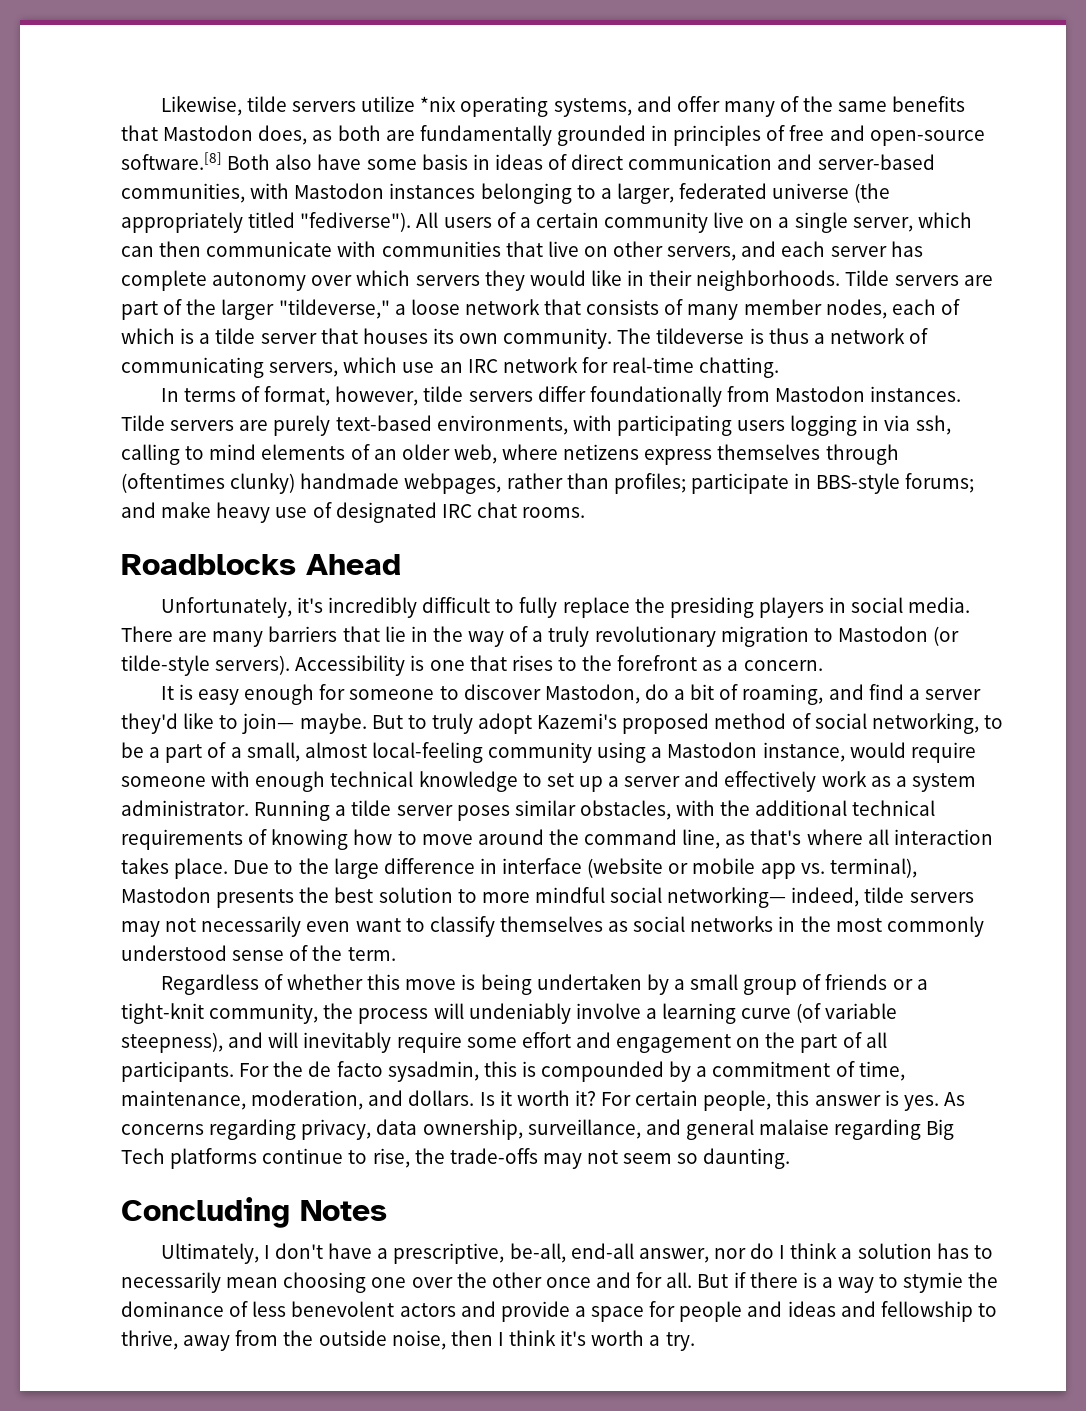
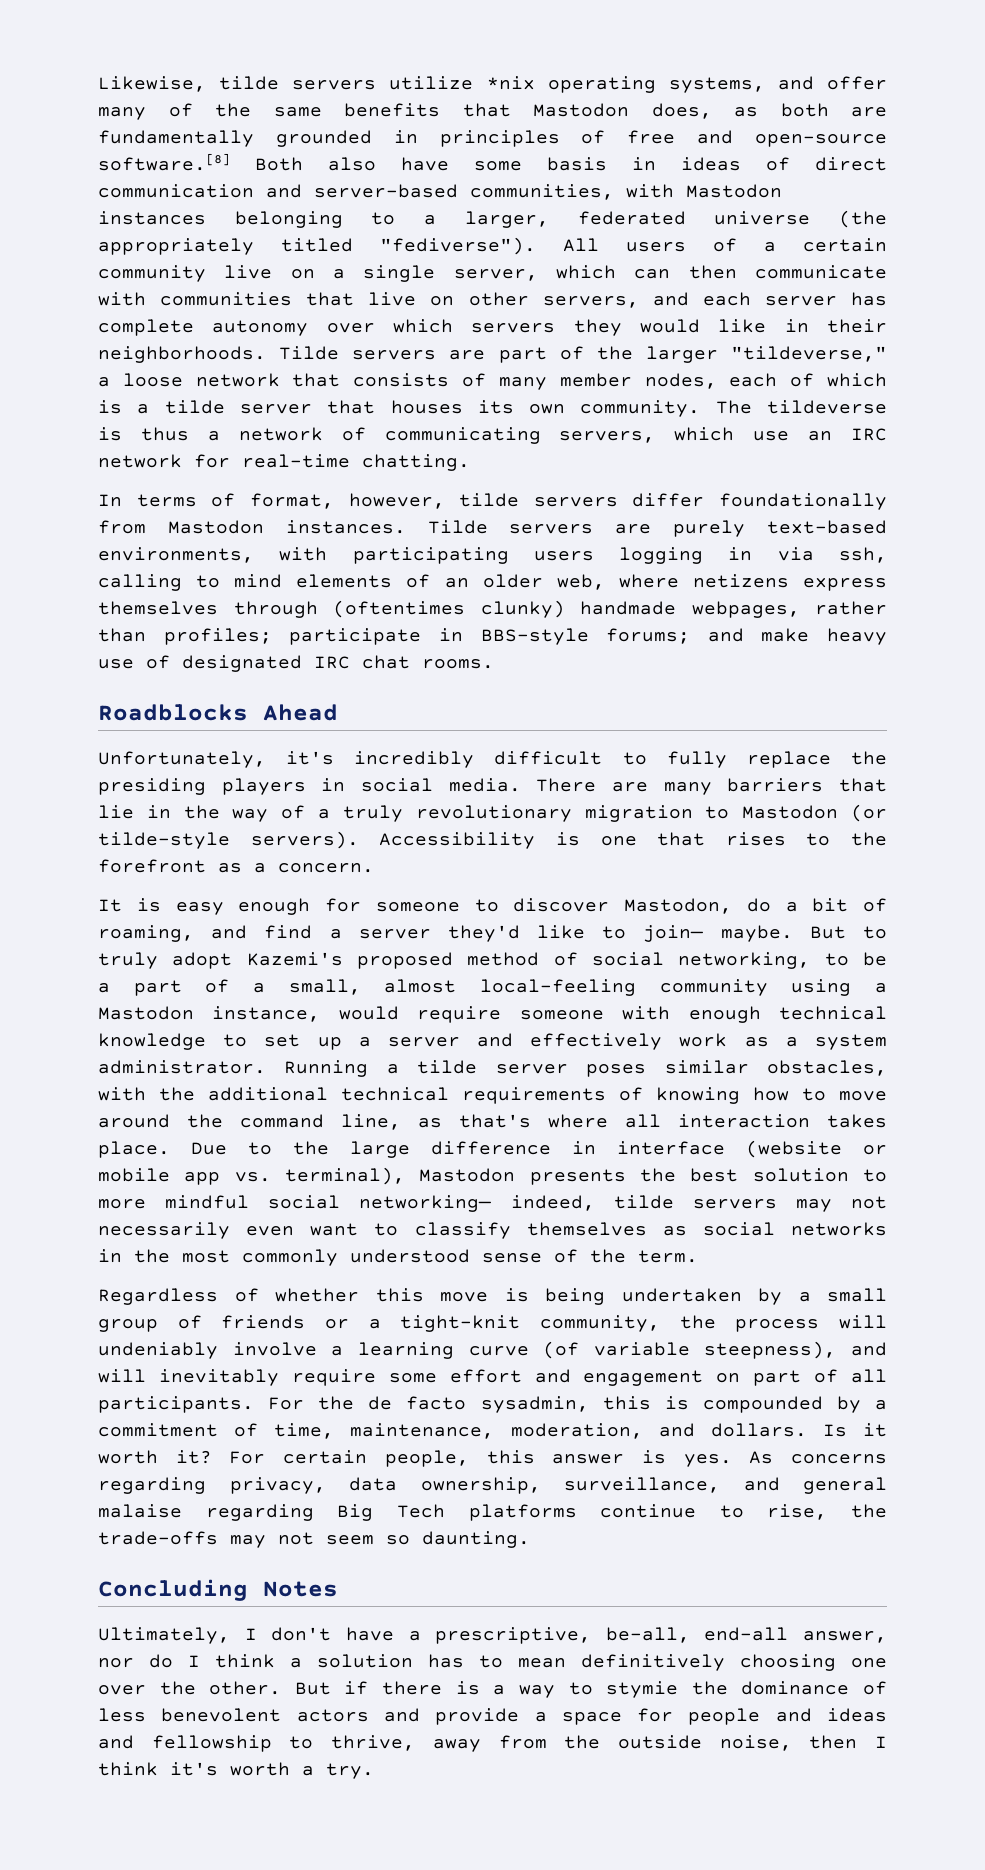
- Regardless of whether this move is being undertaken by a small group of friends or a tight-knit community, the process will undeniably involve a learning curve (of variable steepness), and will inevitably require some effort and engagement on the part of all participants.
+ Regardless of whether this move is being undertaken by a small group of friends or a tight-knit community, the process will undeniably involve a learning curve (of variable steepness), and will inevitably require some effort and engagement on part of all participants.
- Ultimately, I don't have a prescriptive, be-all, end-all answer, nor do I think a solution has to necessarily mean choosing one over the other once and for all.
+ Ultimately, I don't have a prescriptive, be-all, end-all answer, nor do I think a solution has to mean definitively choosing one over the other.

